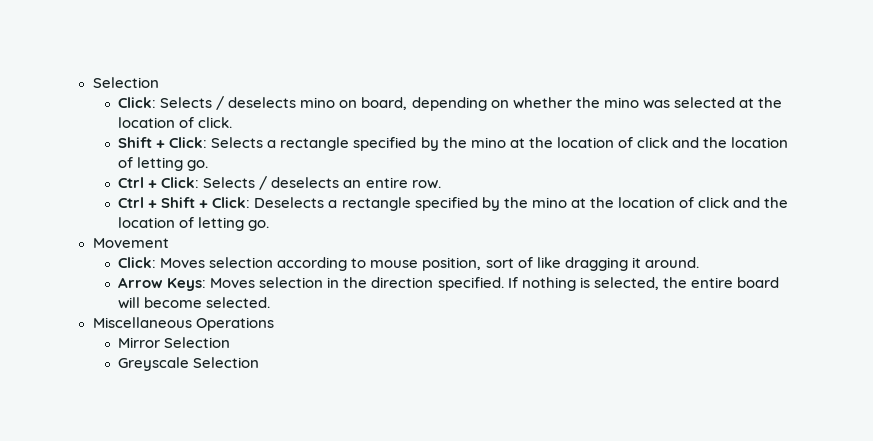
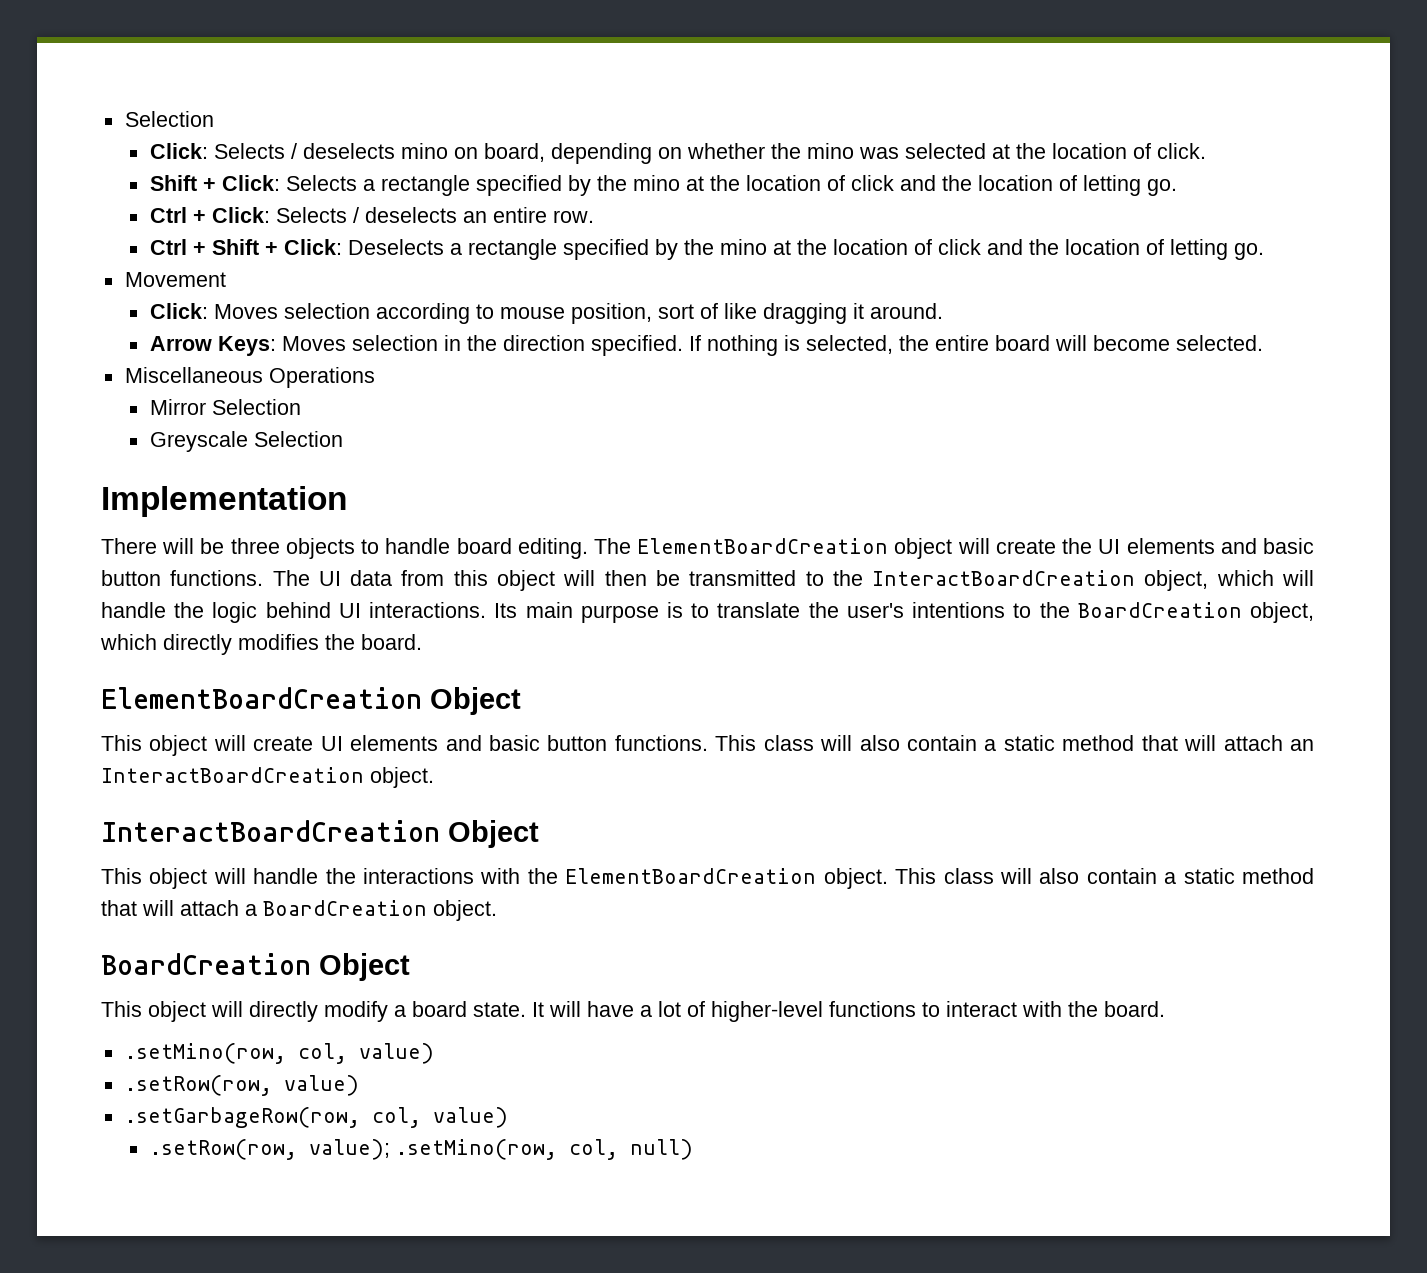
+ Implementation
+ There will be three objects to handle board editing. The ElementBoardCreation object will create the UI elements and basic button functions. The UI data from this object will then be transmitted to the InteractBoardCreation object, which will handle the logic behind UI interactions. Its main purpose is to translate the user's intentions to the BoardCreation object, which directly modifies the board.
+ ElementBoardCreation Object
+ This object will create UI elements and basic button functions. This class will also contain a static method that will attach an InteractBoardCreation object.
+ InteractBoardCreation Object
+ This object will handle the interactions with the ElementBoardCreation object. This class will also contain a static method that will attach a BoardCreation object.
+ BoardCreation Object
+ This object will directly modify a board state. It will have a lot of higher-level functions to interact with the board.
+ .setMino(row, col, value)
+ .setRow(row, value)
+ .setGarbageRow(row, col, value)
+ .setRow(row, value); .setMino(row, col, null)

